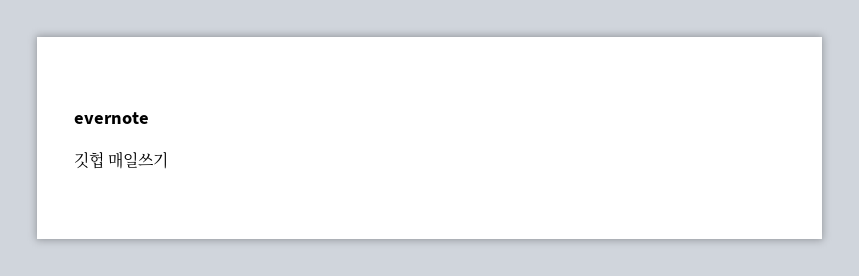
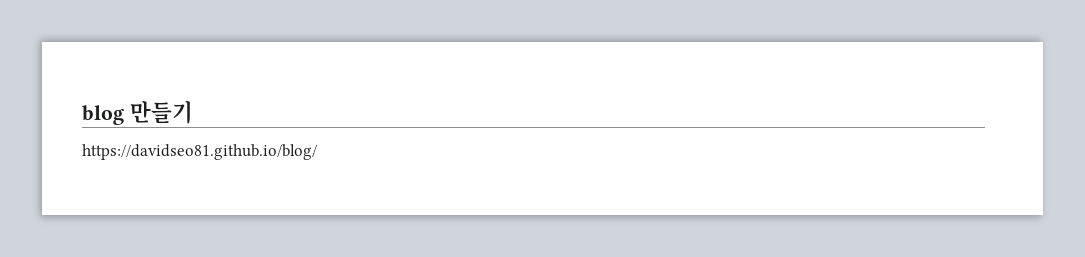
- evernote
- 깃헙 매일쓰기
+ blog 만들기
+ https://davidseo81.github.io/blog/

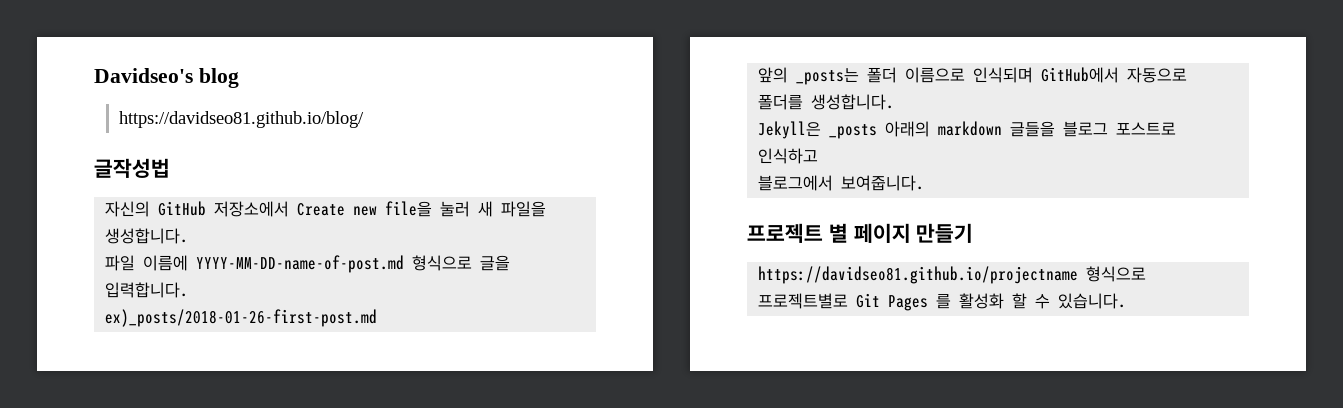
- blog 만들기
+ Davidseo's blog
  https://davidseo81.github.io/blog/
+ 글작성법
+ 자신의 GitHub 저장소에서 Create new file을 눌러 새 파일을 생성합니다.
+ 파일 이름에 YYYY-MM-DD-name-of-post.md 형식으로 글을 입력합니다.
+ ex)_posts/2018-01-26-first-post.md
+ 앞의 _posts는 폴더 이름으로 인식되며 GitHub에서 자동으로 폴더를 생성합니다.
+ Jekyll은 _posts 아래의 markdown 글들을 블로그 포스트로 인식하고
+ 블로그에서 보여줍니다.
+ 프로젝트 별 페이지 만들기
+ https://davidseo81.github.io/projectname 형식으로 프로젝트별로 Git Pages 를 활성화 할 수 있습니다.

